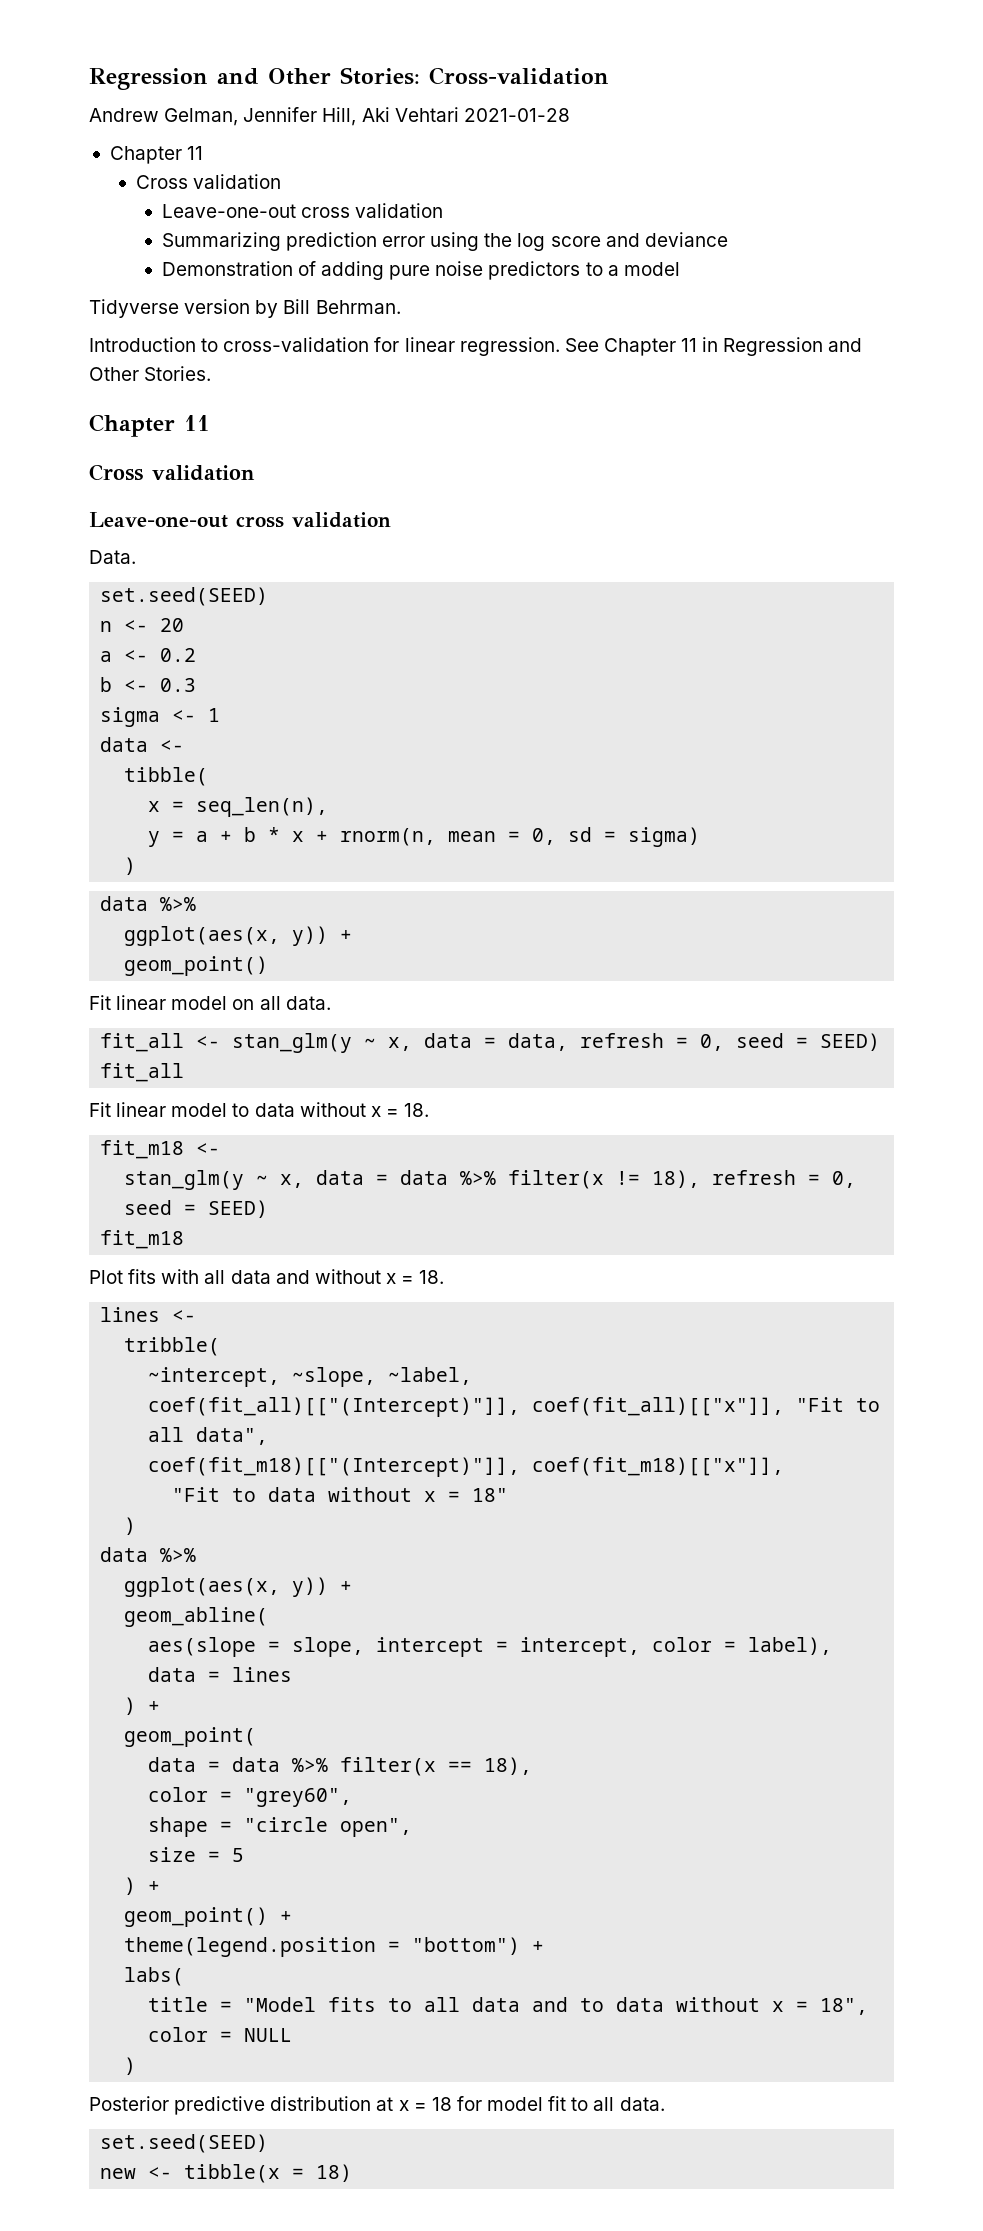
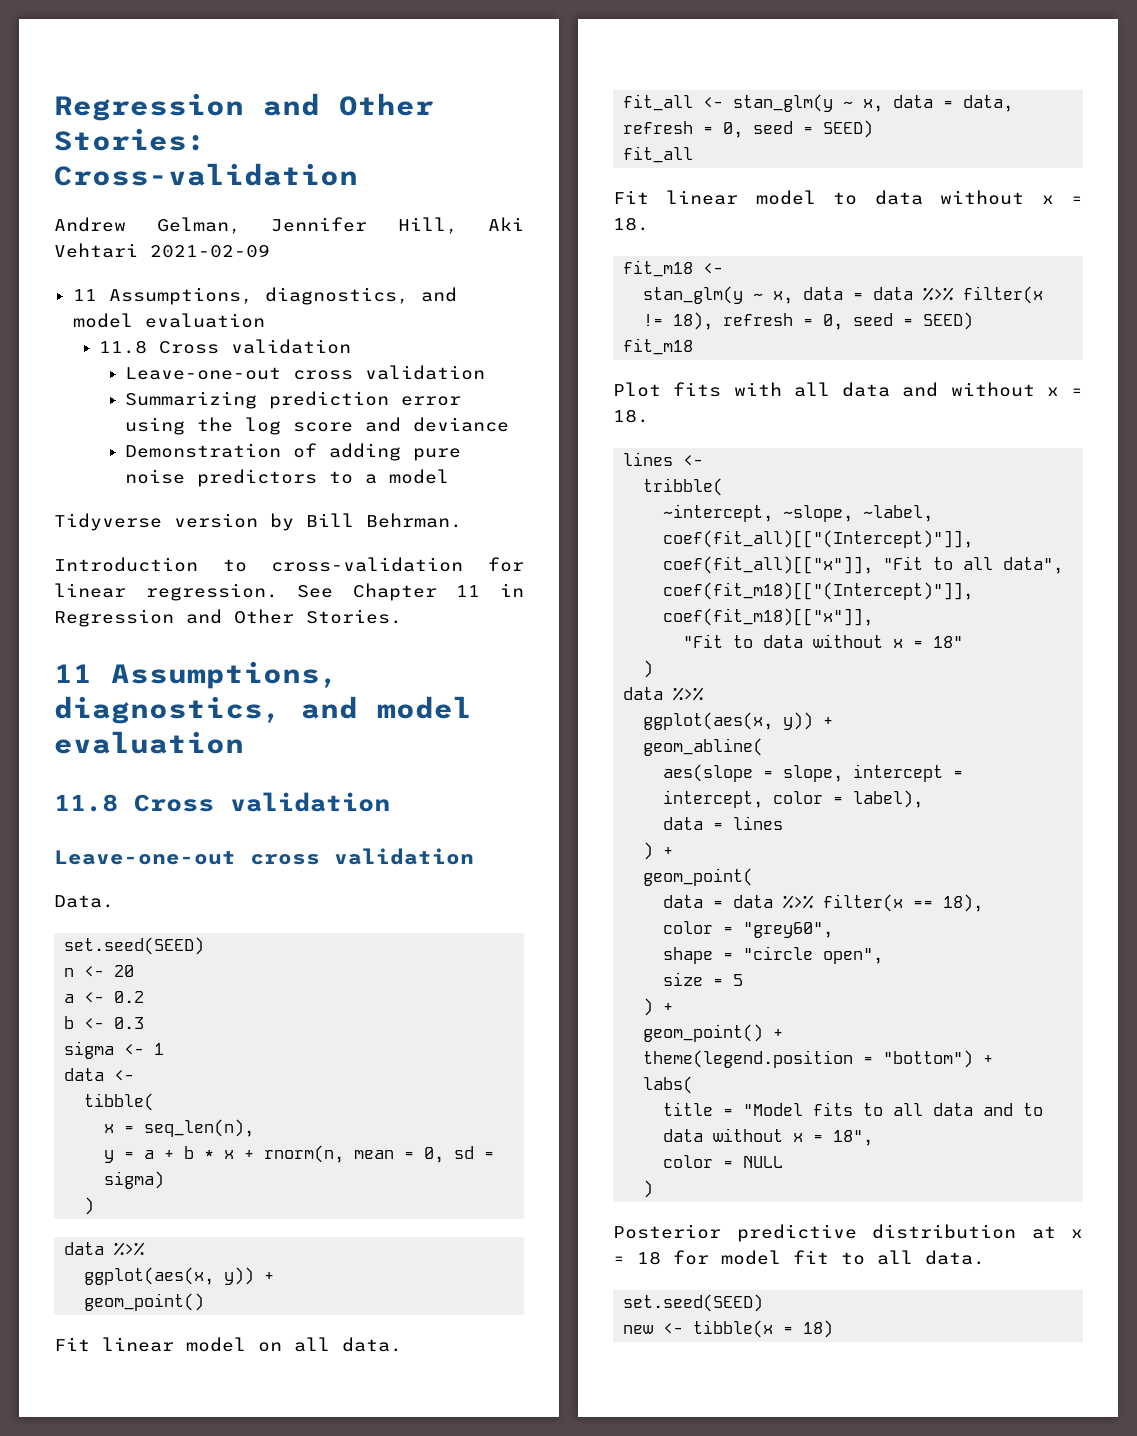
- Andrew Gelman, Jennifer Hill, Aki Vehtari 2021-01-28
- Chapter 11
- Cross validation
+ Andrew Gelman, Jennifer Hill, Aki Vehtari 2021-02-09
+ 11 Assumptions, diagnostics, and model evaluation
+ 11.8 Cross validation
  See Chapter 11 in Regression and Other Stories.
- Chapter 11
- Cross validation
+ 11 Assumptions, diagnostics, and model evaluation
+ 11.8 Cross validation

